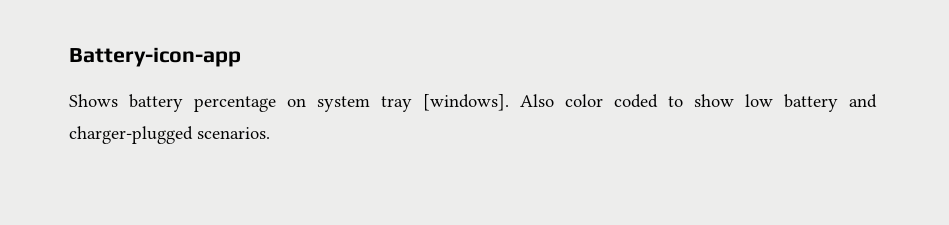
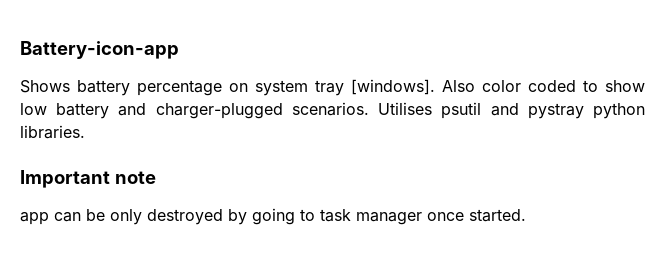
+ Utilises psutil and pystray python libraries.
+ Important note
+ app can be only destroyed by going to task manager once started.

